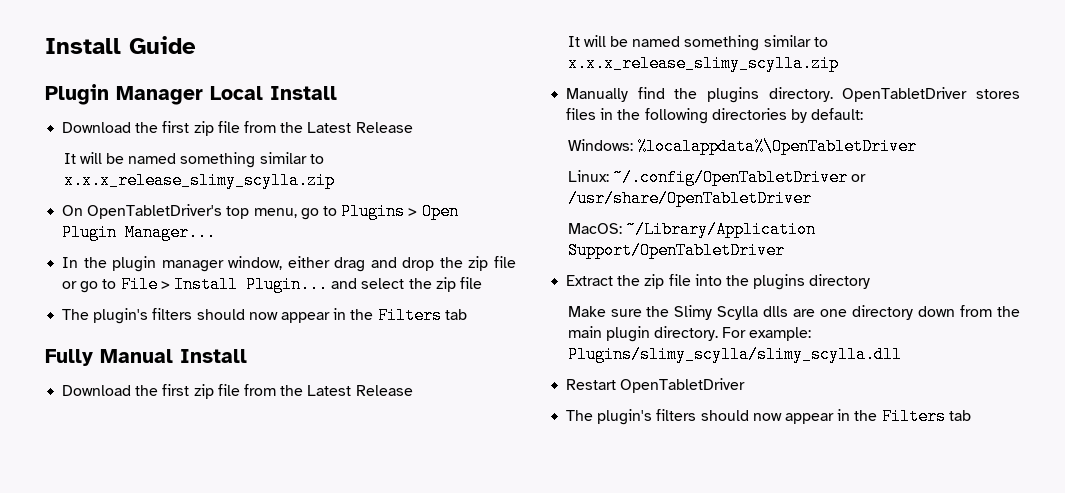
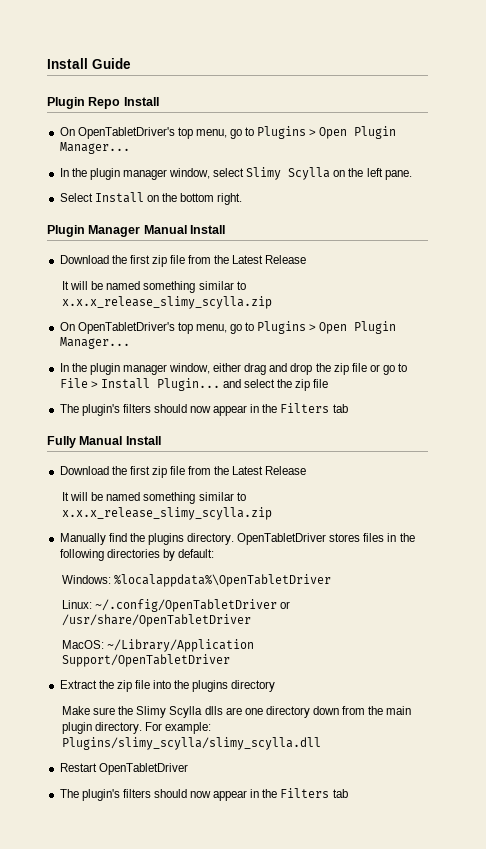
+ Plugin Repo Install
+ On OpenTabletDriver's top menu, go to Plugins > Open Plugin Manager...
+ In the plugin manager window, select Slimy Scylla on the left pane.
+ Select Install on the bottom right.
- Plugin Manager Local Install
+ Plugin Manager Manual Install

